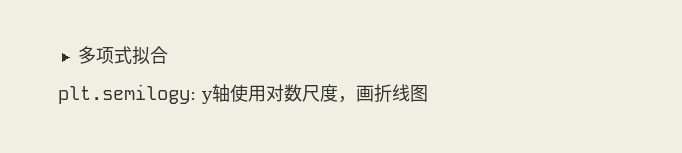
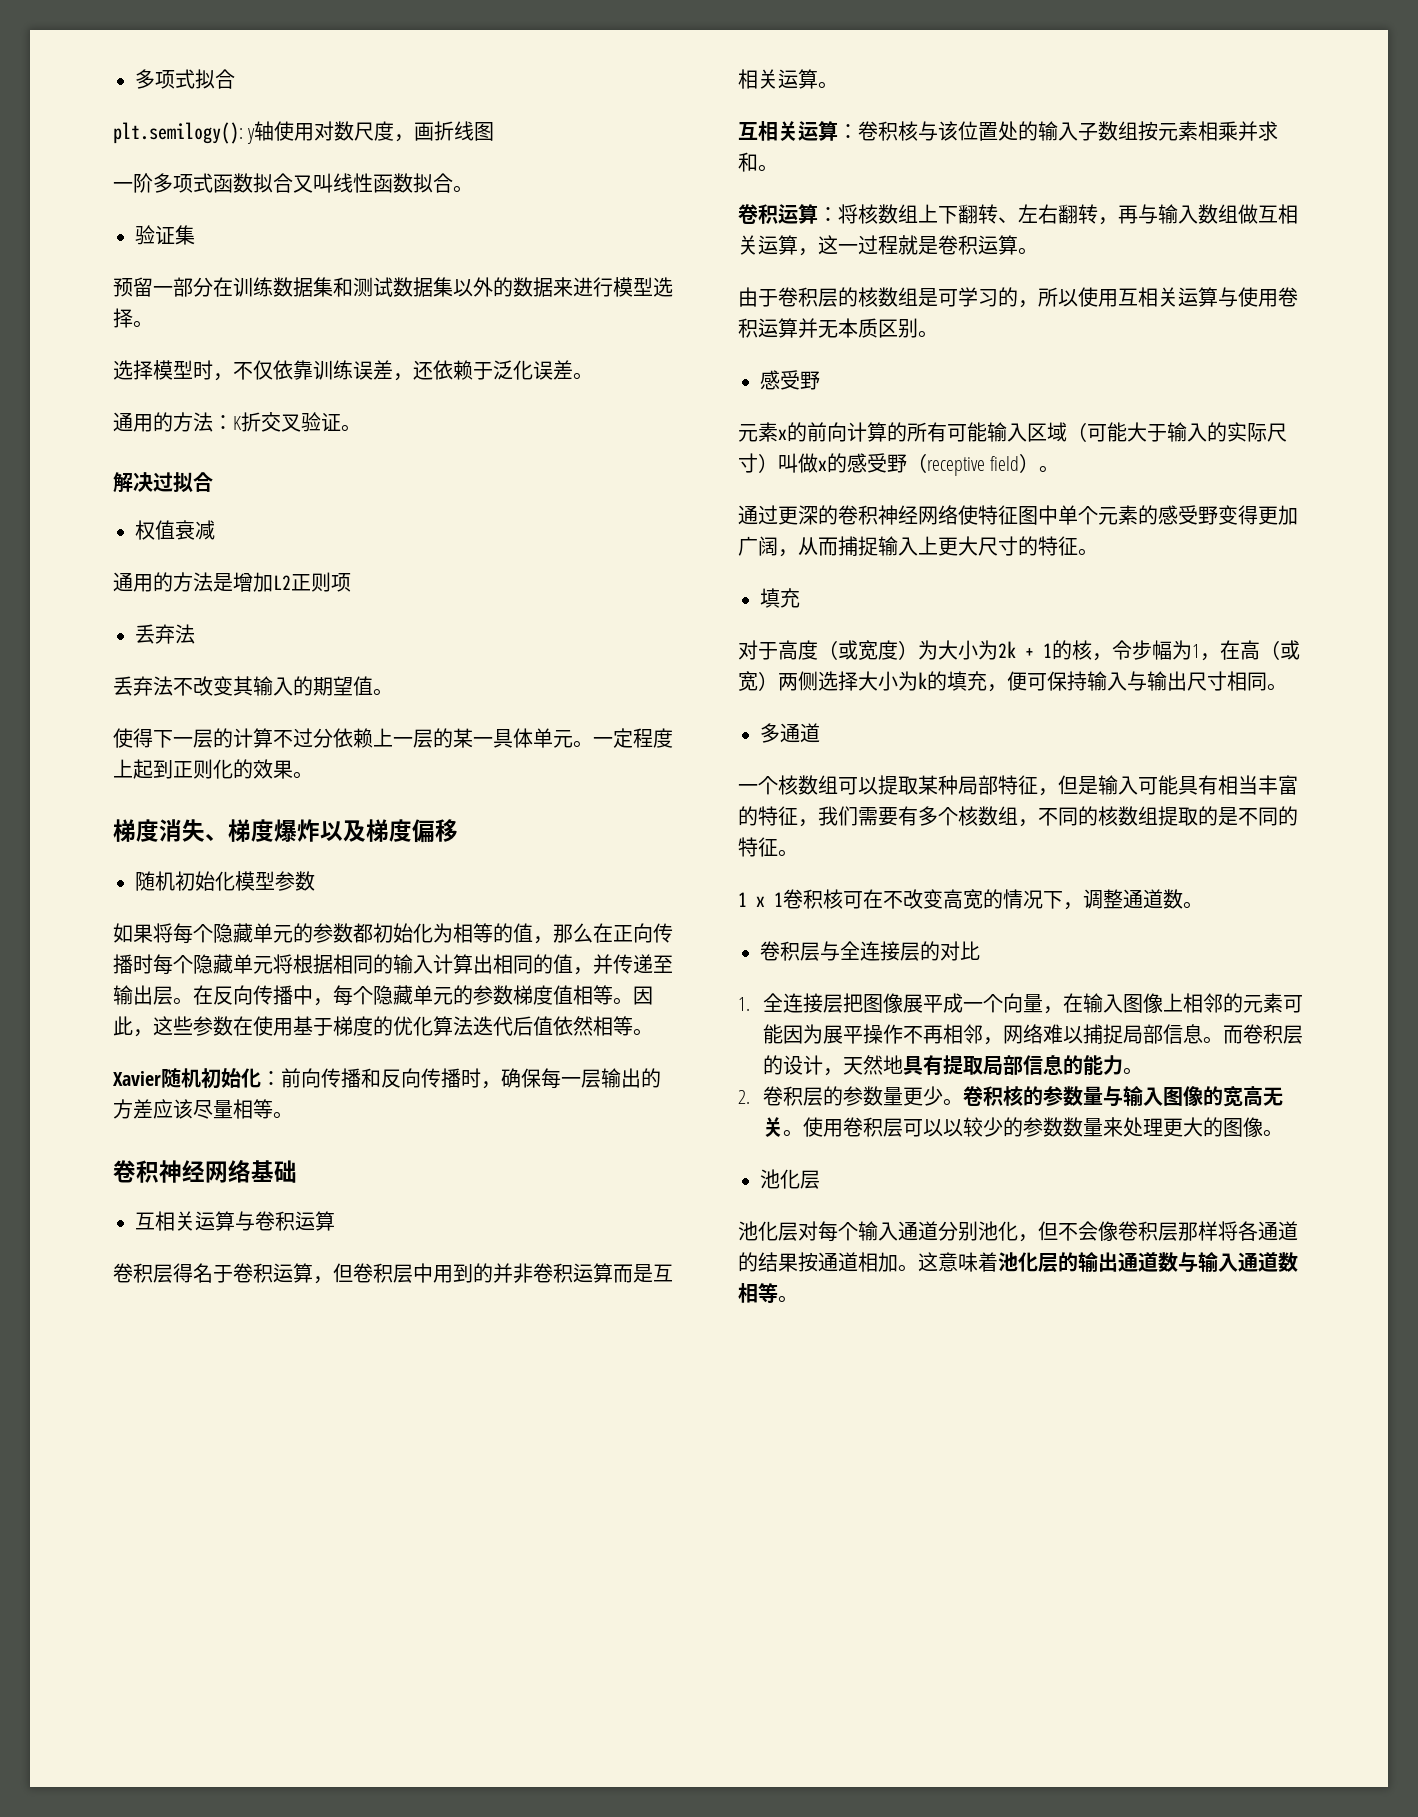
- plt.semilogy: y轴使用对数尺度，画折线图
+ plt.semilogy(): y轴使用对数尺度，画折线图
+ 一阶多项式函数拟合又叫线性函数拟合。
+ 验证集
+ 预留一部分在训练数据集和测试数据集以外的数据来进行模型选择。
+ 选择模型时，不仅依靠训练误差，还依赖于泛化误差。
+ 通用的方法：K折交叉验证。
+ 解决过拟合
+ 权值衰减
+ 通用的方法是增加L2正则项
+ 丢弃法
+ 丢弃法不改变其输入的期望值。
+ 使得下一层的计算不过分依赖上一层的某一具体单元。一定程度上起到正则化的效果。
+ 梯度消失、梯度爆炸以及梯度偏移
+ 随机初始化模型参数
+ 如果将每个隐藏单元的参数都初始化为相等的值，那么在正向传播时每个隐藏单元将根据相同的输入计算出相同的值，并传递至输出层。在反向传播中，每个隐藏单元的参数梯度值相等。因此，这些参数在使用基于梯度的优化算法迭代后值依然相等。
+ Xavier随机初始化：前向传播和反向传播时，确保每一层输出的方差应该尽量相等。
+ 卷积神经网络基础
+ 互相关运算与卷积运算
+ 卷积层得名于卷积运算，但卷积层中用到的并非卷积运算而是互相关运算。
+ 互相关运算：卷积核与该位置处的输入子数组按元素相乘并求和。
+ 卷积运算：将核数组上下翻转、左右翻转，再与输入数组做互相关运算，这一过程就是卷积运算。
+ 由于卷积层的核数组是可学习的，所以使用互相关运算与使用卷积运算并无本质区别。
+ 感受野
+ 元素x的前向计算的所有可能输入区域（可能大于输入的实际尺寸）叫做x的感受野（receptive field）。
+ 通过更深的卷积神经网络使特征图中单个元素的感受野变得更加广阔，从而捕捉输入上更大尺寸的特征。
+ 填充
+ 对于高度（或宽度）为大小为2k + 1的核，令步幅为1，在高（或宽）两侧选择大小为k的填充，便可保持输入与输出尺寸相同。
+ 多通道
+ 一个核数组可以提取某种局部特征，但是输入可能具有相当丰富的特征，我们需要有多个核数组，不同的核数组提取的是不同的特征。
+ 1 x 1卷积核可在不改变高宽的情况下，调整通道数。
+ 卷积层与全连接层的对比
+ 1.全连接层把图像展平成一个向量，在输入图像上相邻的元素可能因为展平操作不再相邻，网络难以捕捉局部信息。而卷积层的设计，天然地具有提取局部信息的能力。
+ 2.卷积层的参数量更少。卷积核的参数量与输入图像的宽高无关。使用卷积层可以以较少的参数数量来处理更大的图像。
+ 池化层
+ 池化层对每个输入通道分别池化，但不会像卷积层那样将各通道的结果按通道相加。这意味着池化层的输出通道数与输入通道数相等。

